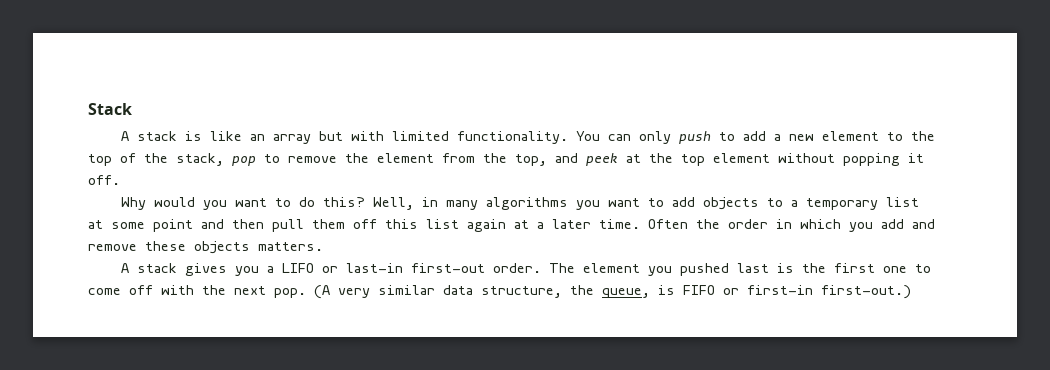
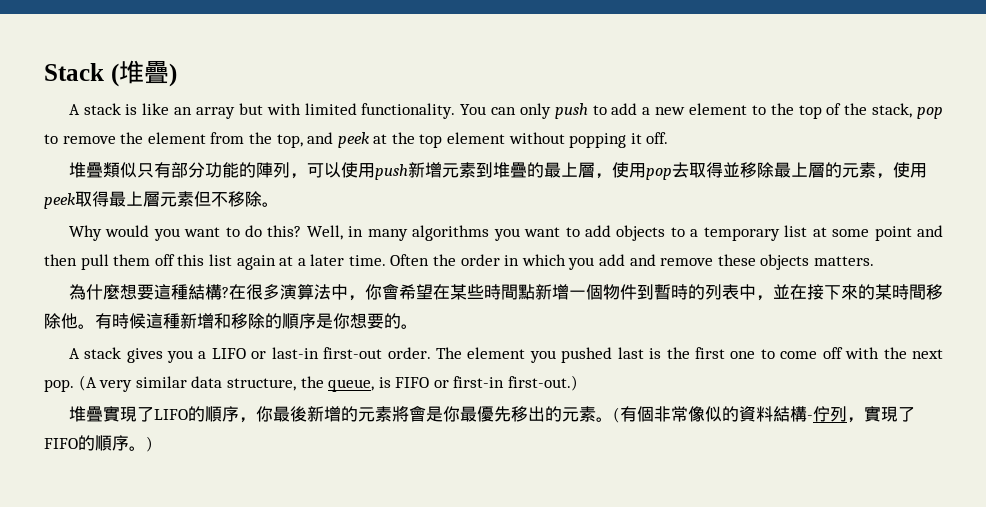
- Stack
+ Stack (堆疊)
+ 堆疊類似只有部分功能的陣列，可以使用push新增元素到堆疊的最上層，使用pop去取得並移除最上層的元素，使用peek取得最上層元素但不移除。
+ 為什麼想要這種結構?在很多演算法中，你會希望在某些時間點新增一個物件到暫時的列表中，並在接下來的某時間移除他。有時候這種新增和移除的順序是你想要的。
+ 堆疊實現了LIFO的順序，你最後新增的元素將會是你最優先移出的元素。(有個非常像似的資料結構-佇列，實現了FIFO的順序。)

